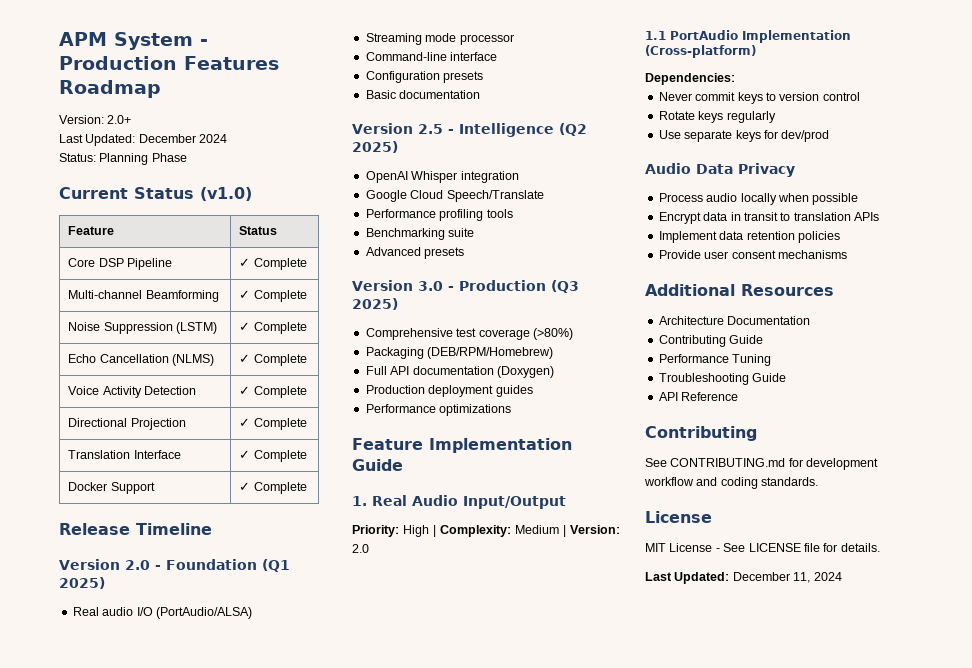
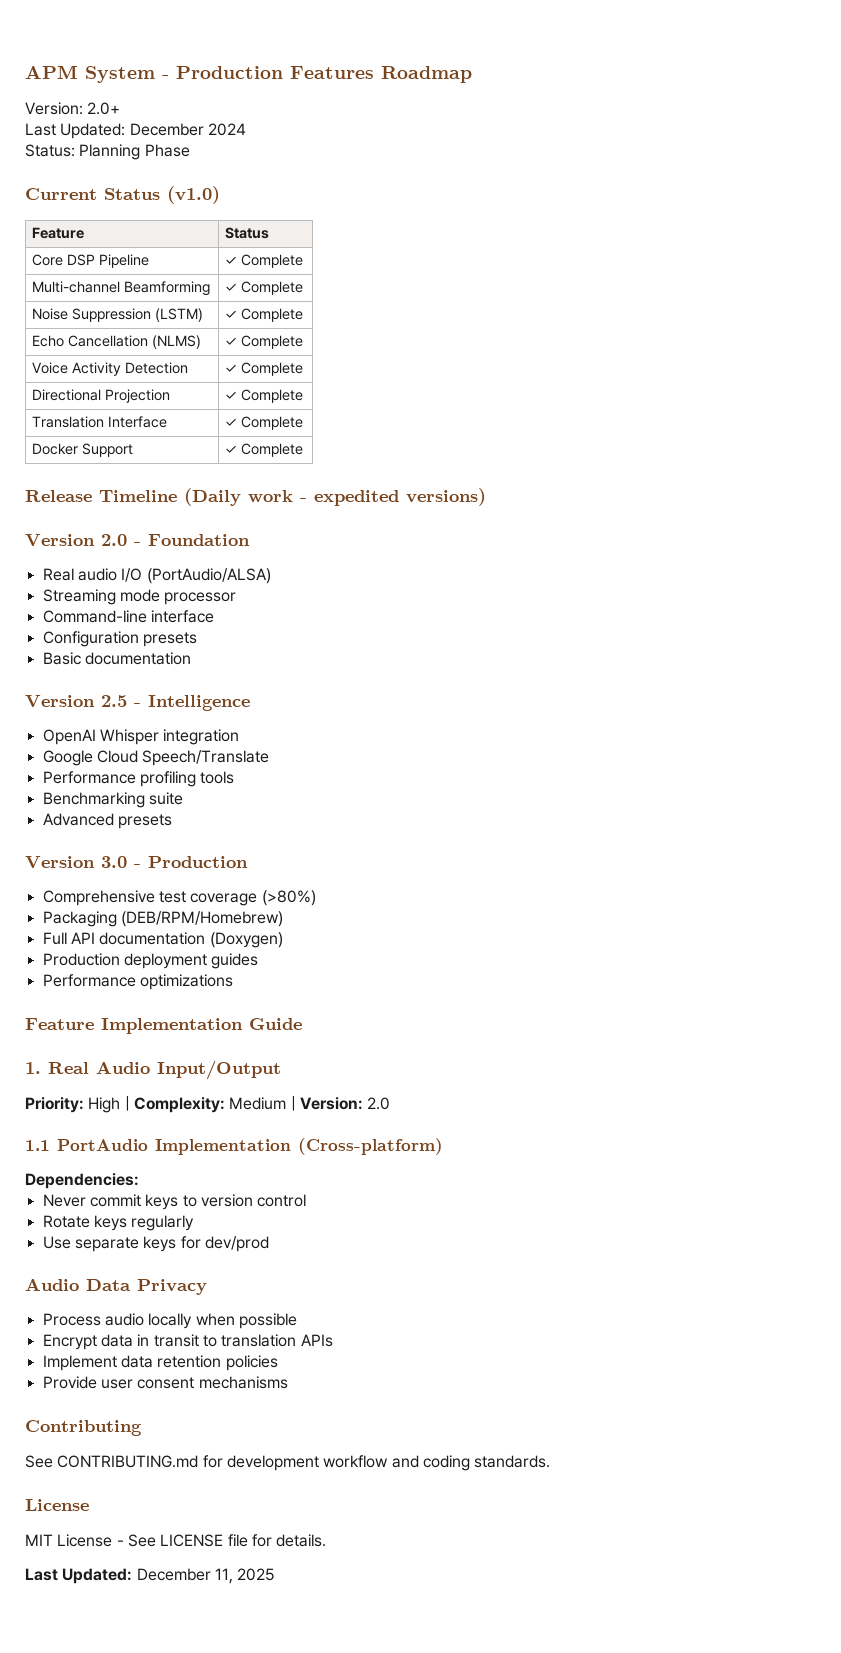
- Release Timeline
+ Release Timeline (Daily work - expedited versions)
- Version 2.0 - Foundation (Q1 2025)
+ Version 2.0 - Foundation
- Version 2.5 - Intelligence (Q2 2025)
+ Version 2.5 - Intelligence
- Version 3.0 - Production (Q3 2025)
+ Version 3.0 - Production
- Additional Resources
- Architecture Documentation
- Contributing Guide
- Performance Tuning
- Troubleshooting Guide
- API Reference
- Last Updated: December 11, 2024
+ Last Updated: December 11, 2025

